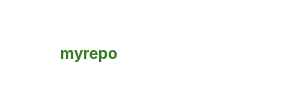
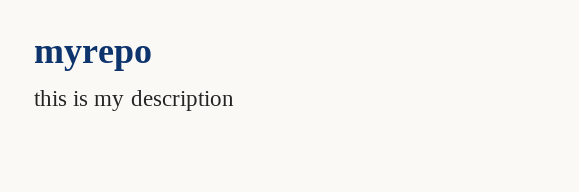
+ this is my description

